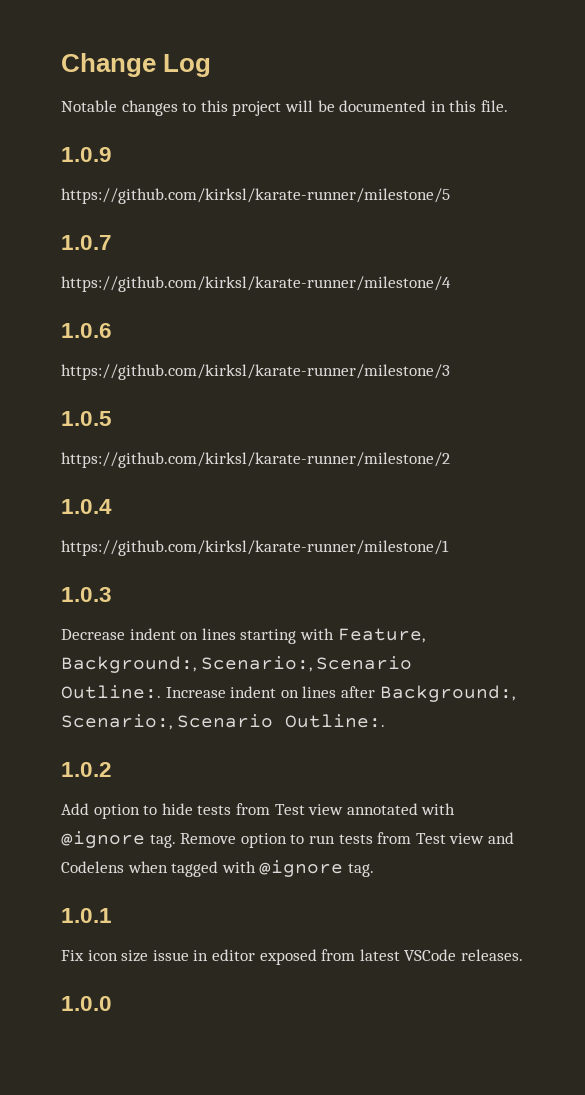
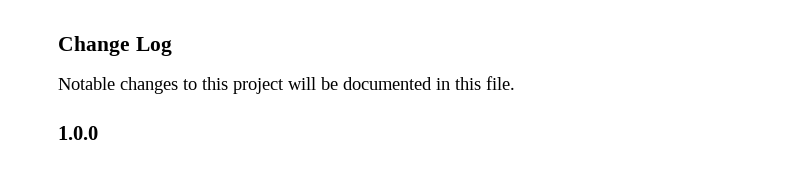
- 1.0.9
- https://github.com/kirksl/karate-runner/milestone/5
- 1.0.7
- https://github.com/kirksl/karate-runner/milestone/4
- 1.0.6
- https://github.com/kirksl/karate-runner/milestone/3
- 1.0.5
- https://github.com/kirksl/karate-runner/milestone/2
- 1.0.4
- https://github.com/kirksl/karate-runner/milestone/1
- 1.0.3
- Decrease indent on lines starting with Feature, Background:, Scenario:, Scenario Outline:. Increase indent on lines after Background:, Scenario:, Scenario Outline:.
- 1.0.2
- Add option to hide tests from Test view annotated with @ignore tag. Remove option to run tests from Test view and Codelens when tagged with @ignore tag.
- 1.0.1
- Fix icon size issue in editor exposed from latest VSCode releases.

